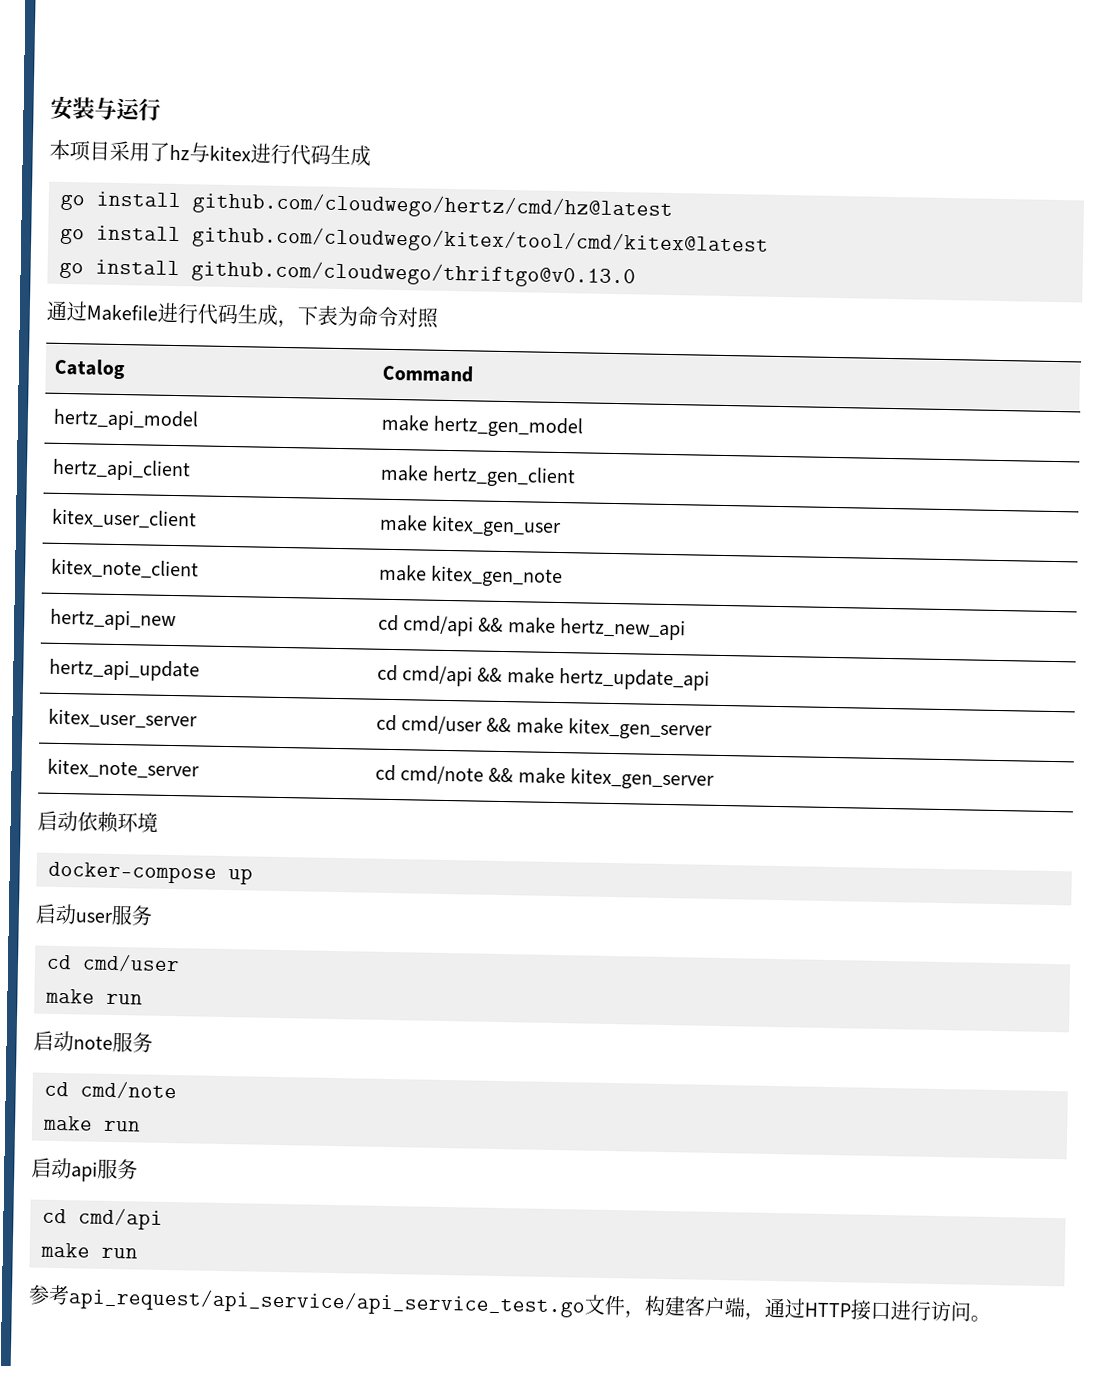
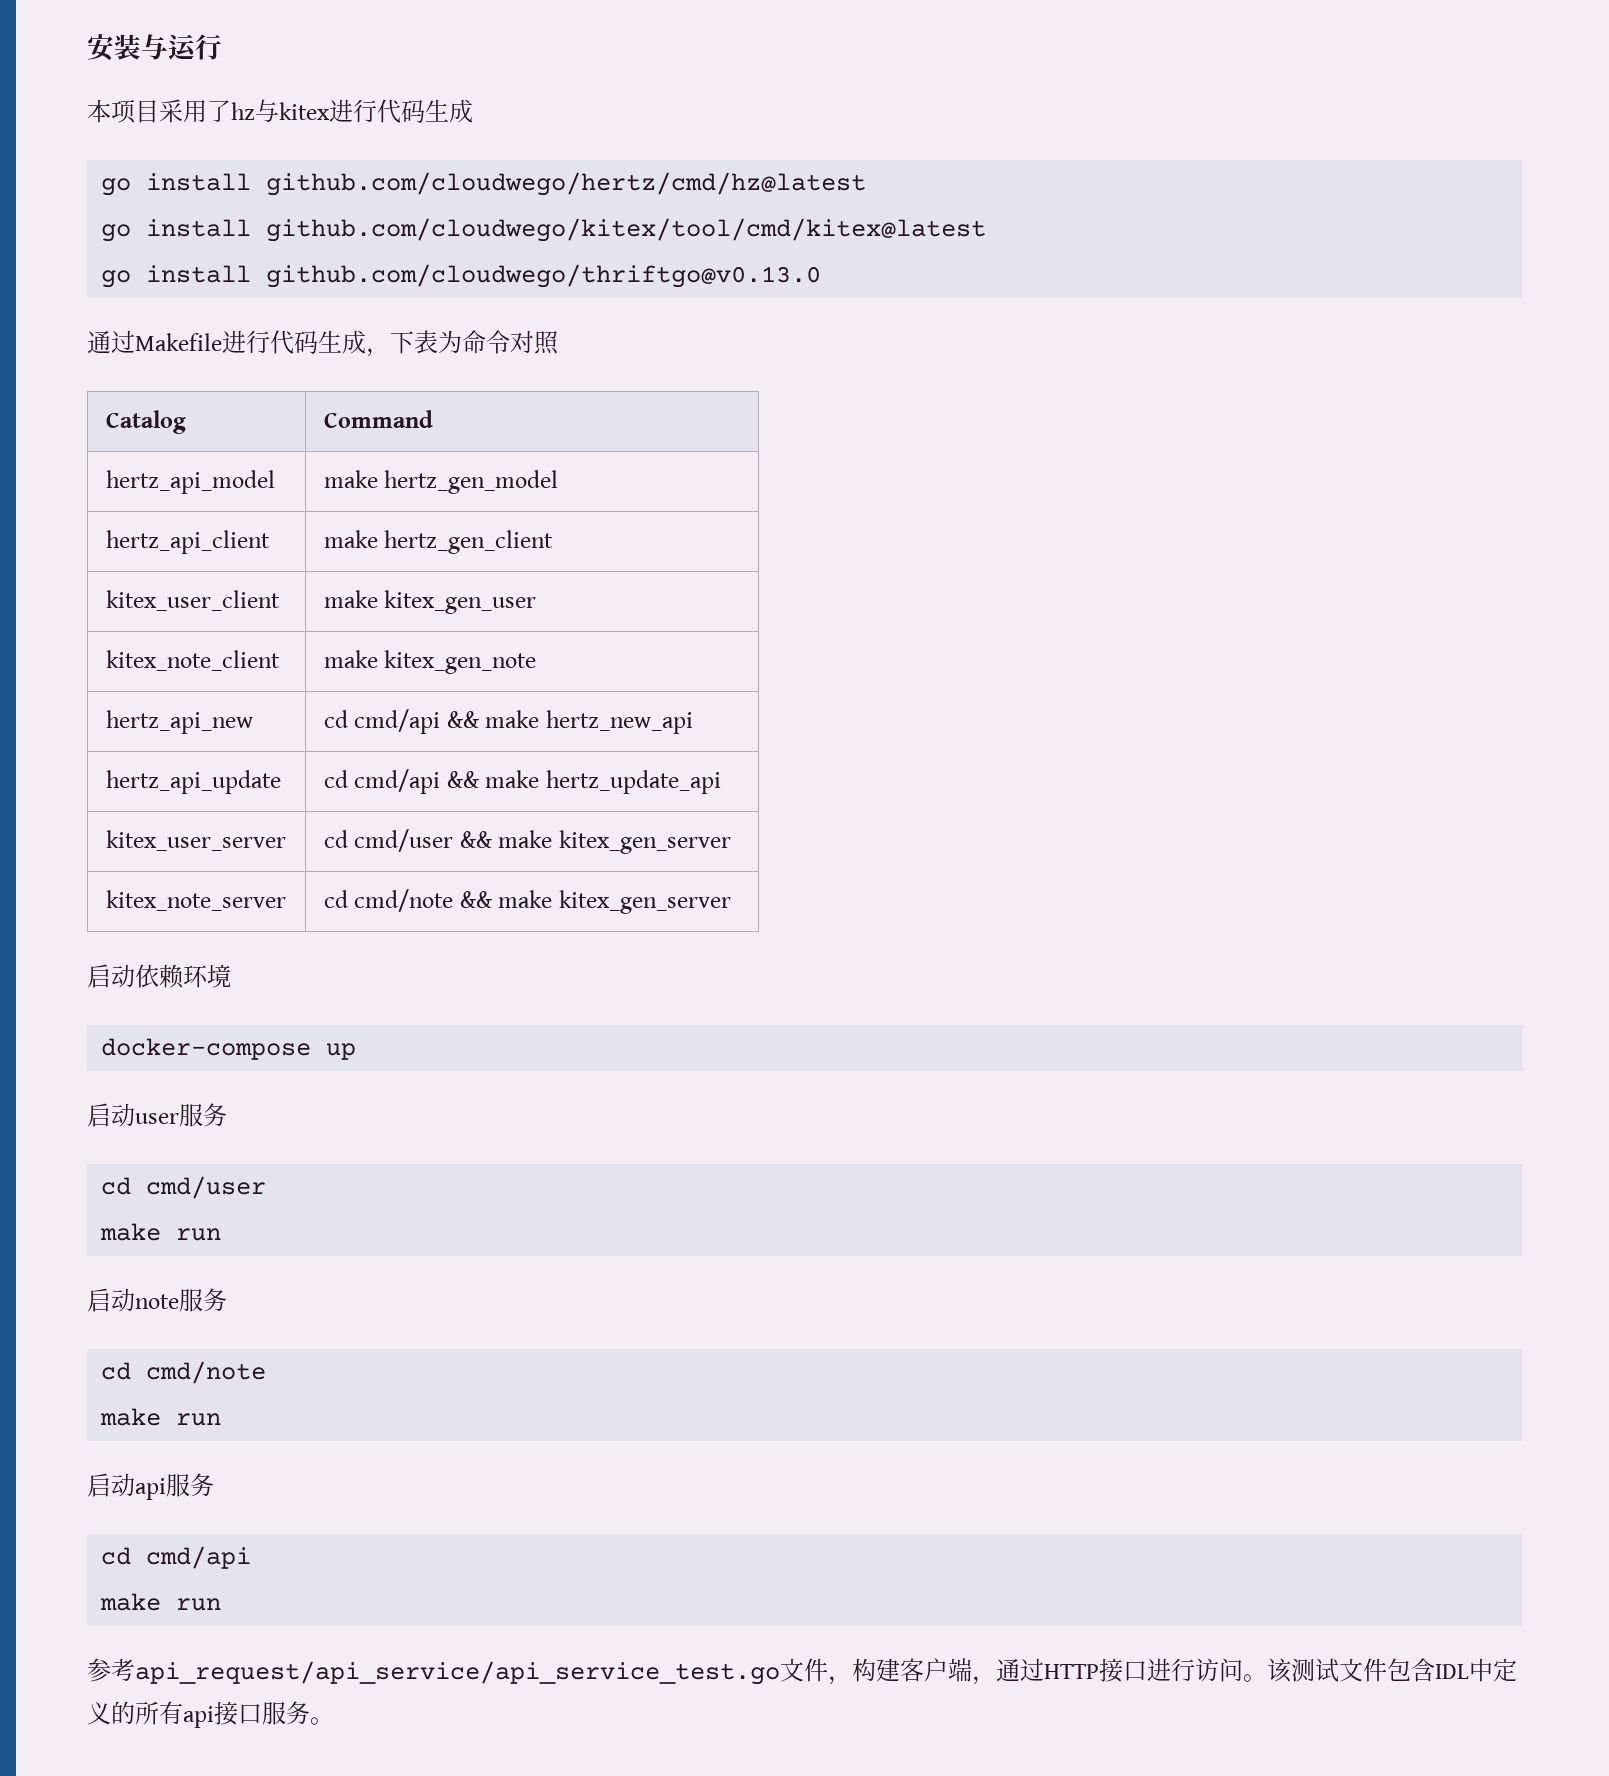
+ 该测试文件包含IDL中定义的所有api接口服务。

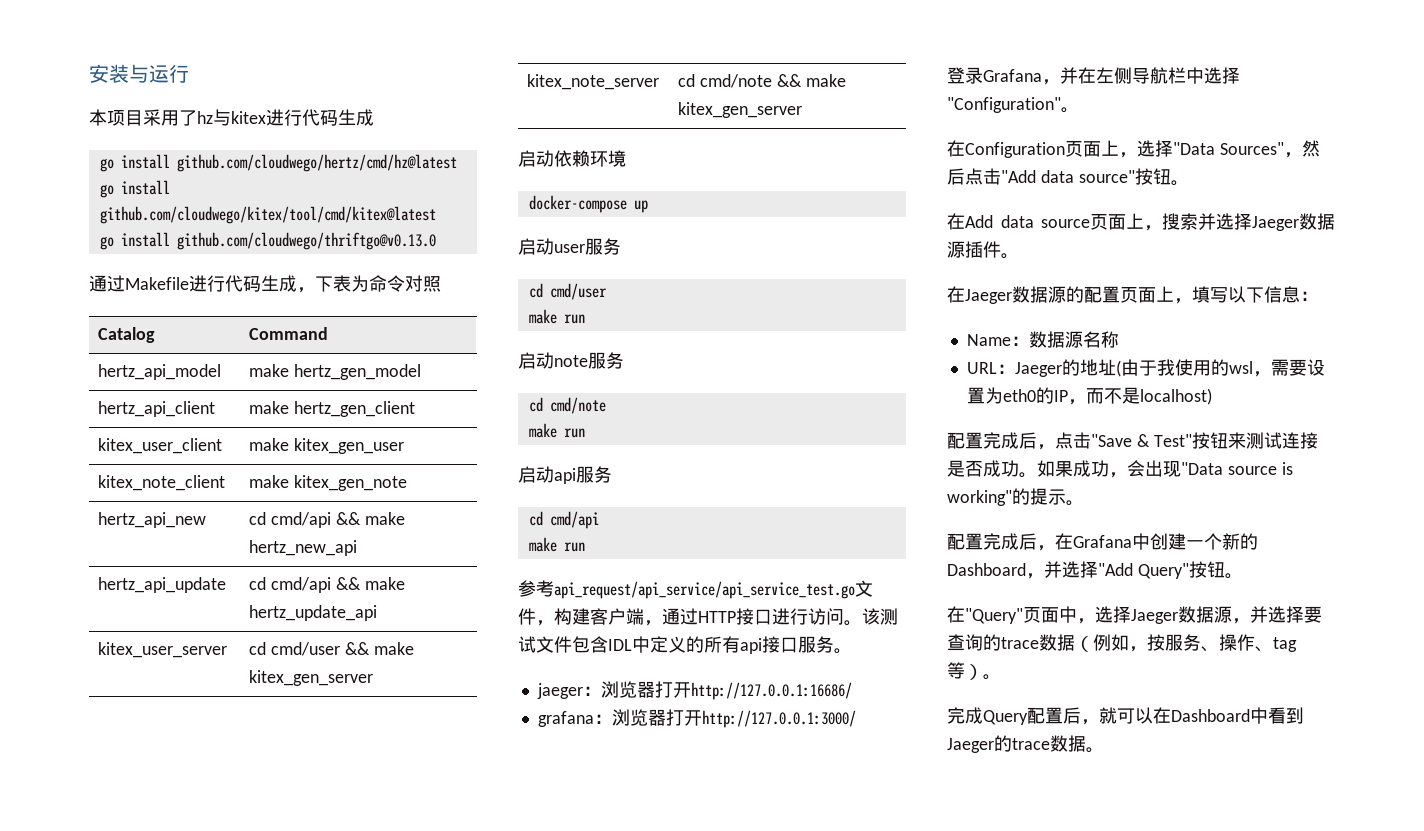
+ jaeger：浏览器打开http://127.0.0.1:16686/
+ grafana：浏览器打开http://127.0.0.1:3000/
+ 登录Grafana，并在左侧导航栏中选择"Configuration"。
+ 在Configuration页面上，选择"Data Sources"，然后点击"Add data source"按钮。
+ 在Add data source页面上，搜索并选择Jaeger数据源插件。
+ 在Jaeger数据源的配置页面上，填写以下信息：
+ Name：数据源名称
+ URL：Jaeger的地址(由于我使用的wsl，需要设置为eth0的IP，而不是localhost)
+ 配置完成后，点击"Save & Test"按钮来测试连接是否成功。如果成功，会出现"Data source is working"的提示。
+ 配置完成后，在Grafana中创建一个新的Dashboard，并选择"Add Query"按钮。
+ 在"Query"页面中，选择Jaeger数据源，并选择要查询的trace数据（例如，按服务、操作、tag等）。
+ 完成Query配置后，就可以在Dashboard中看到Jaeger的trace数据。

